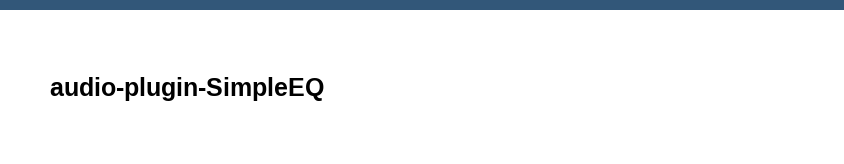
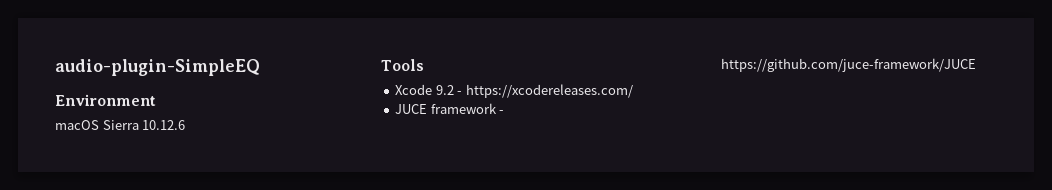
+ Environment
+ macOS Sierra 10.12.6
+ Tools
+ Xcode 9.2 - https://xcodereleases.com/
+ JUCE framework - https://github.com/juce-framework/JUCE

